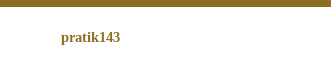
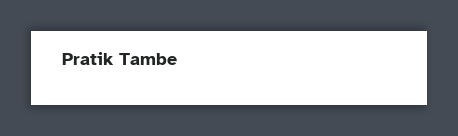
- pratik143
+ Pratik Tambe

